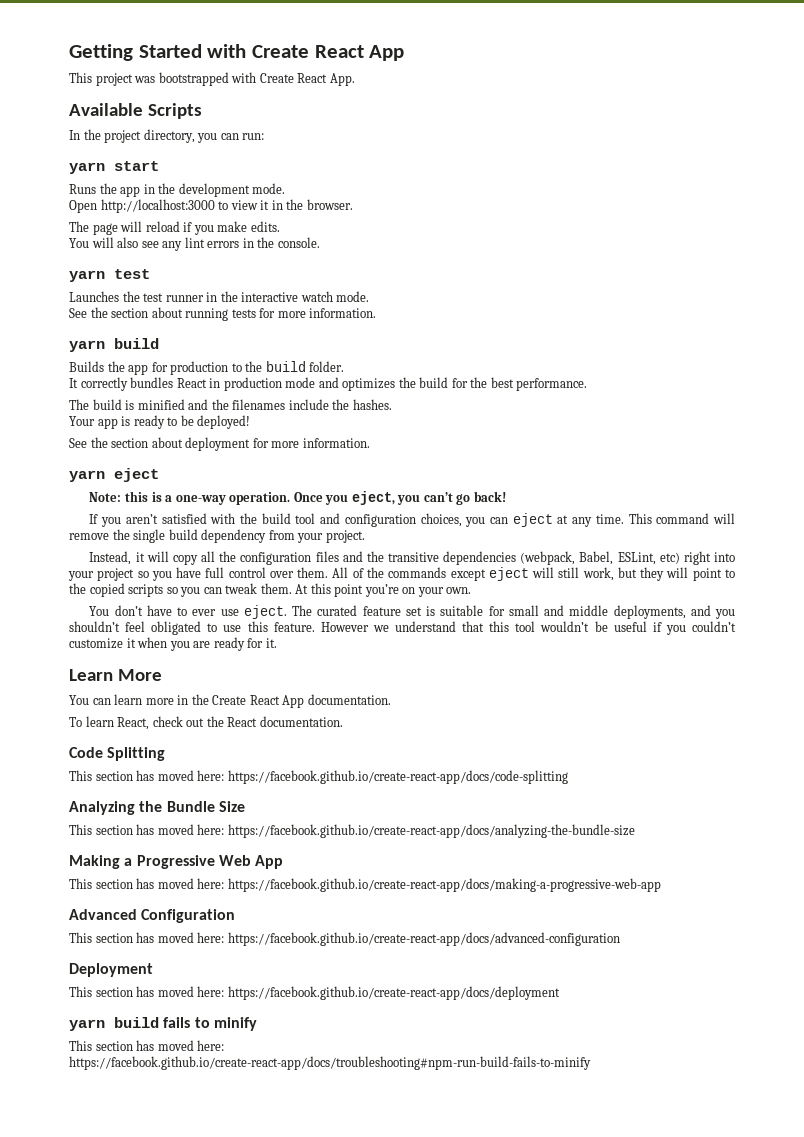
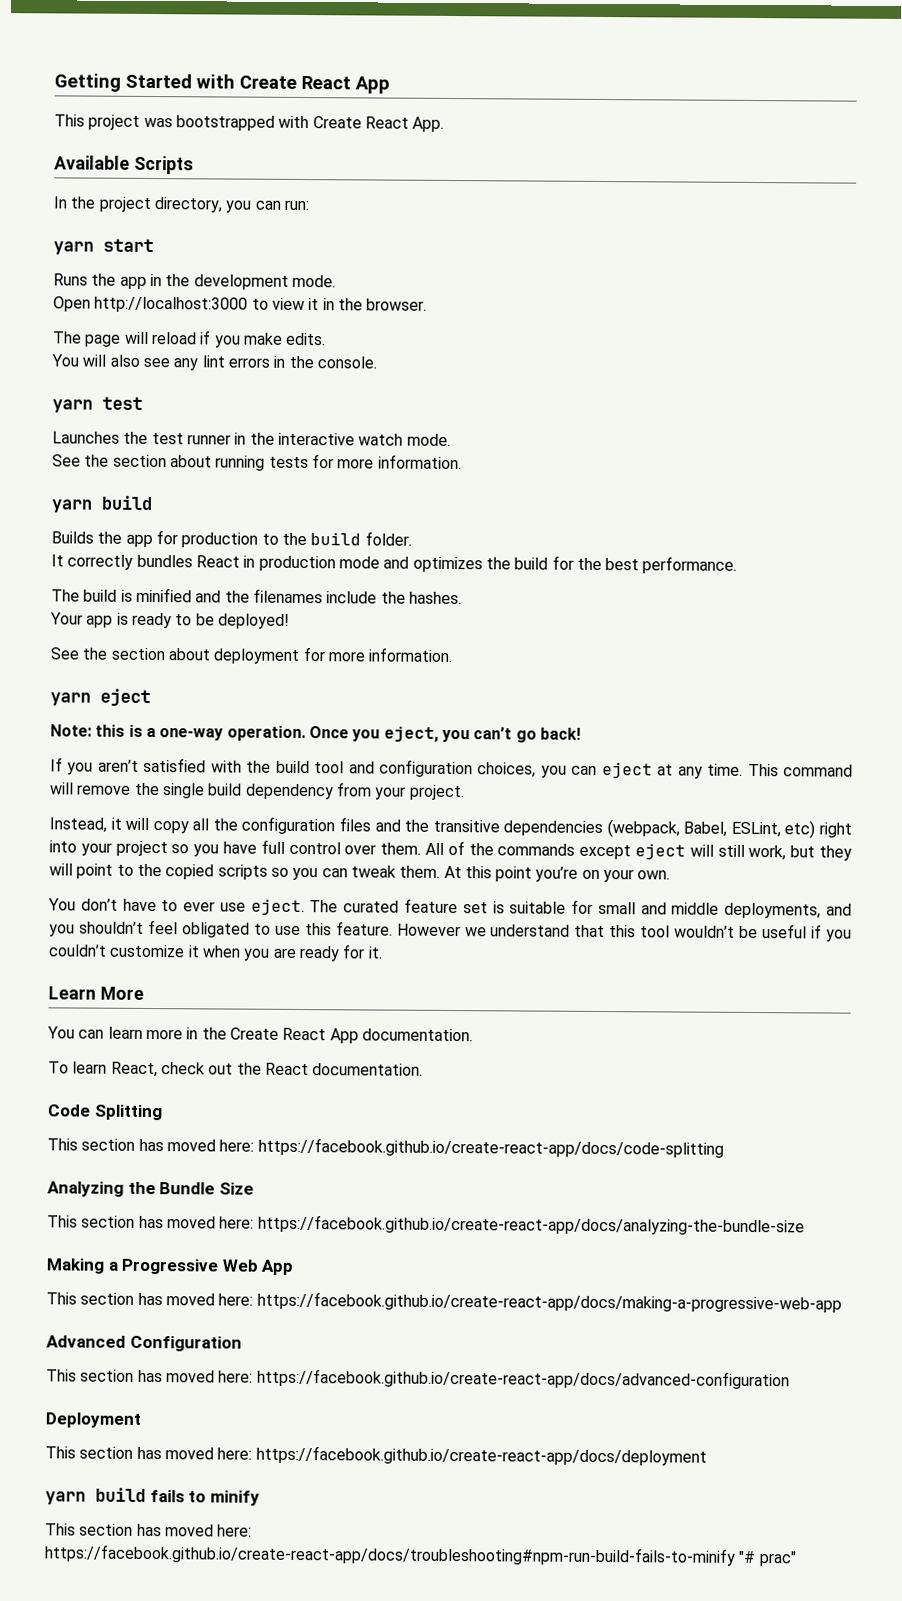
- This section has moved here: https://facebook.github.io/create-react-app/docs/troubleshooting#npm-run-build-fails-to-minify
+ This section has moved here: https://facebook.github.io/create-react-app/docs/troubleshooting#npm-run-build-fails-to-minify "# prac"

